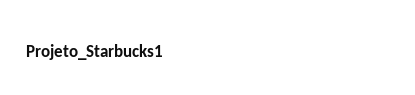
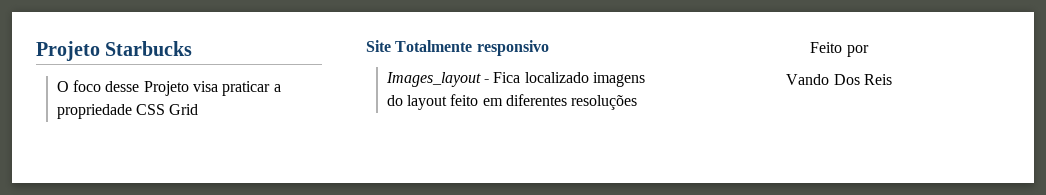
- Projeto_Starbucks1
+ Projeto Starbucks
+ O foco desse Projeto visa praticar a propriedade CSS Grid
+ Site Totalmente responsivo
+ Images_layout - Fica localizado imagens do layout feito em diferentes resoluções
+ Feito por
+ Vando Dos Reis

